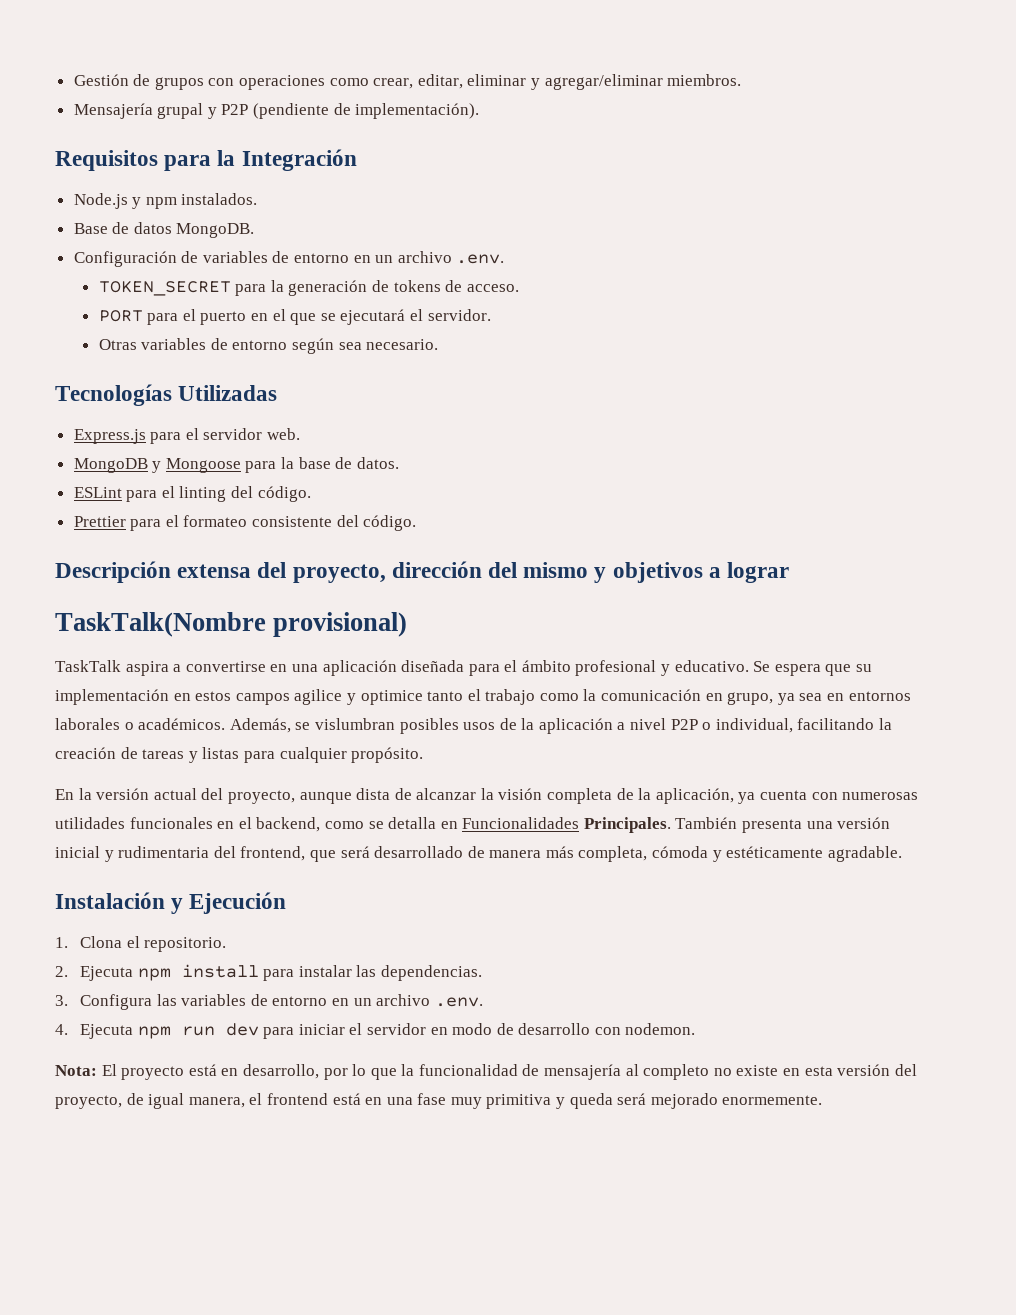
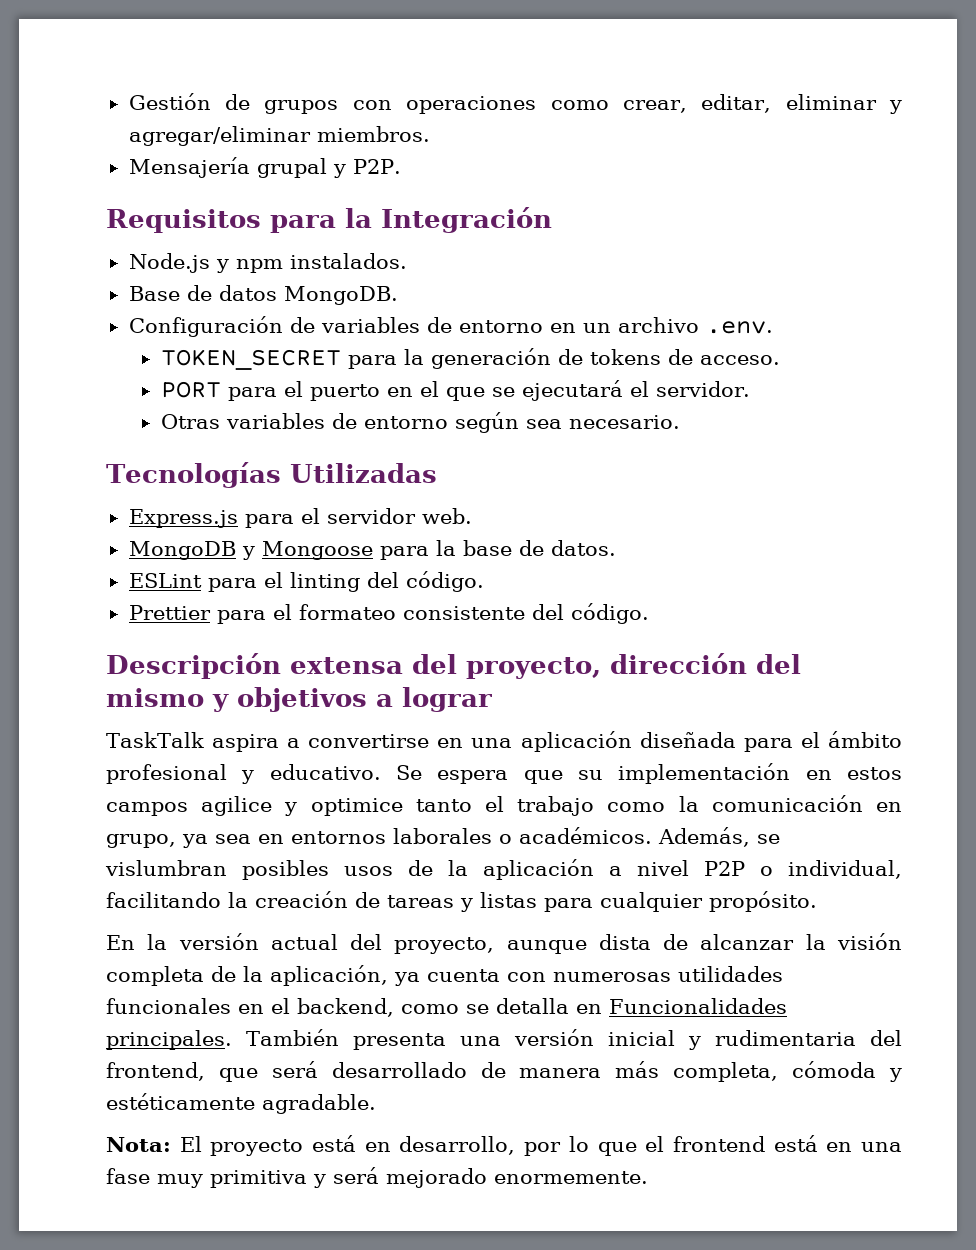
- Mensajería grupal y P2P (pendiente de implementación).
+ Mensajería grupal y P2P.
- TaskTalk(Nombre provisional)
- En la versión actual del proyecto, aunque dista de alcanzar la visión completa de la aplicación, ya cuenta con numerosas utilidades funcionales en el backend, como se detalla en Funcionalidades Principales.
+ En la versión actual del proyecto, aunque dista de alcanzar la visión completa de la aplicación, ya cuenta con numerosas utilidades funcionales en el backend, como se detalla en Funcionalidades principales.
- Instalación y Ejecución
- 1. Clona el repositorio.
- 2. Ejecuta npm install para instalar las dependencias.
- 3. Configura las variables de entorno en un archivo .env.
- 4. Ejecuta npm run dev para iniciar el servidor en modo de desarrollo con nodemon.
- Nota: El proyecto está en desarrollo, por lo que la funcionalidad de mensajería al completo no existe en esta versión del proyecto, de igual manera, el frontend está en una fase muy primitiva y queda será mejorado enormemente.
+ Nota: El proyecto está en desarrollo, por lo que el frontend está en una fase muy primitiva y será mejorado enormemente.

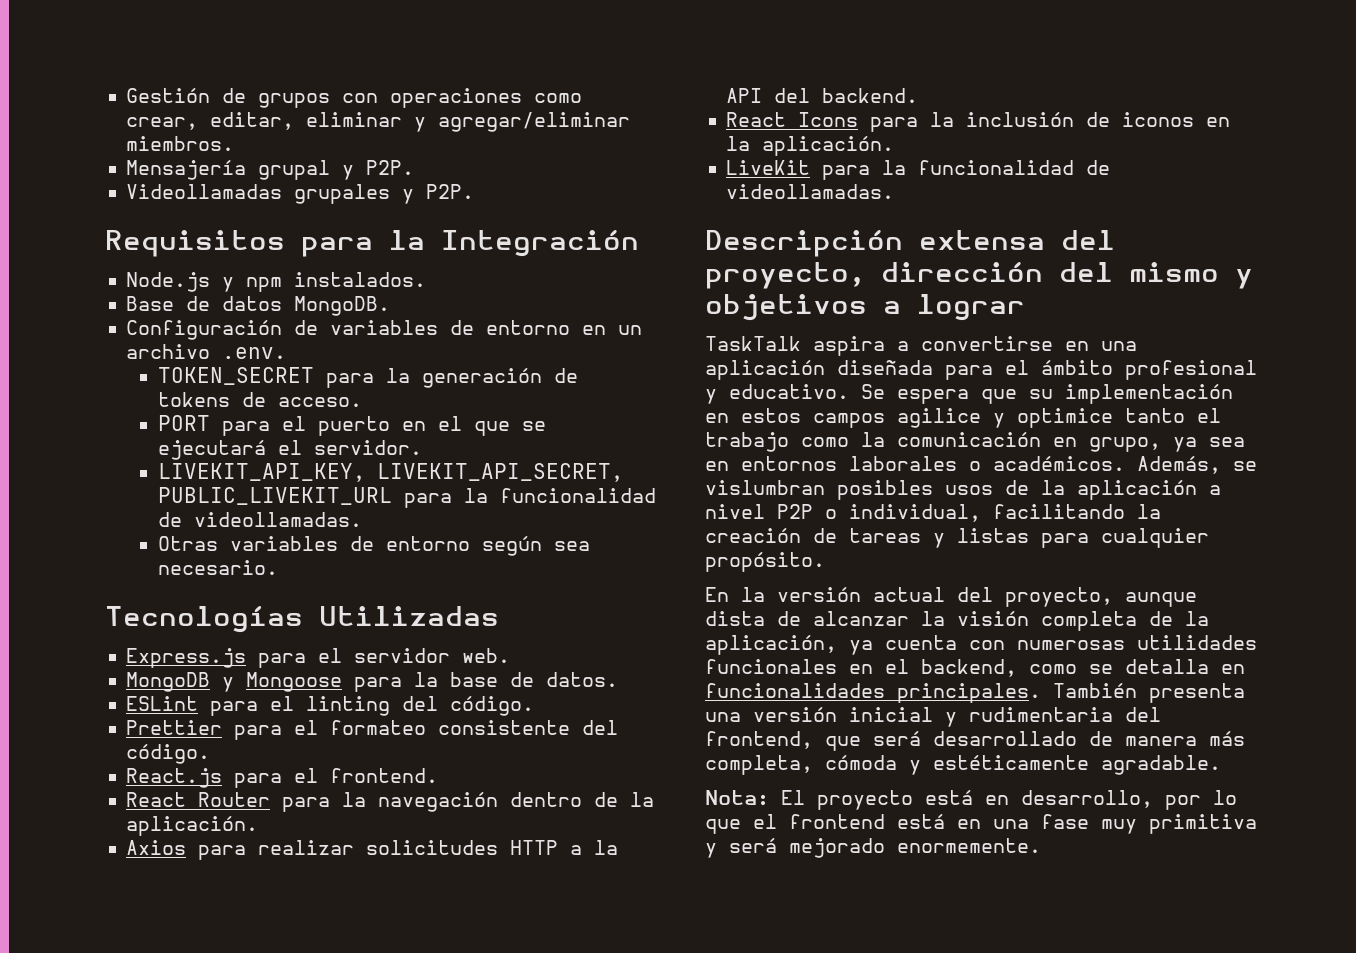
+ Videollamadas grupales y P2P.
+ LIVEKIT_API_KEY, LIVEKIT_API_SECRET, PUBLIC_LIVEKIT_URL para la funcionalidad de videollamadas.
+ React.js para el frontend.
+ React Router para la navegación dentro de la aplicación.
+ Axios para realizar solicitudes HTTP a la API del backend.
+ React Icons para la inclusión de iconos en la aplicación.
+ LiveKit para la funcionalidad de videollamadas.
- En la versión actual del proyecto, aunque dista de alcanzar la visión completa de la aplicación, ya cuenta con numerosas utilidades funcionales en el backend, como se detalla en Funcionalidades principales.
+ En la versión actual del proyecto, aunque dista de alcanzar la visión completa de la aplicación, ya cuenta con numerosas utilidades funcionales en el backend, como se detalla en funcionalidades principales.

